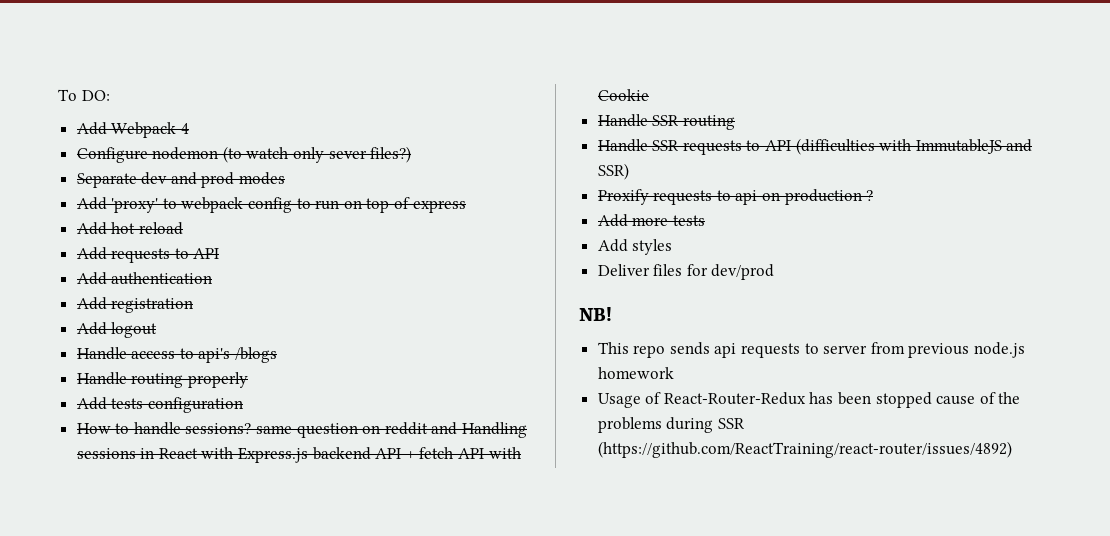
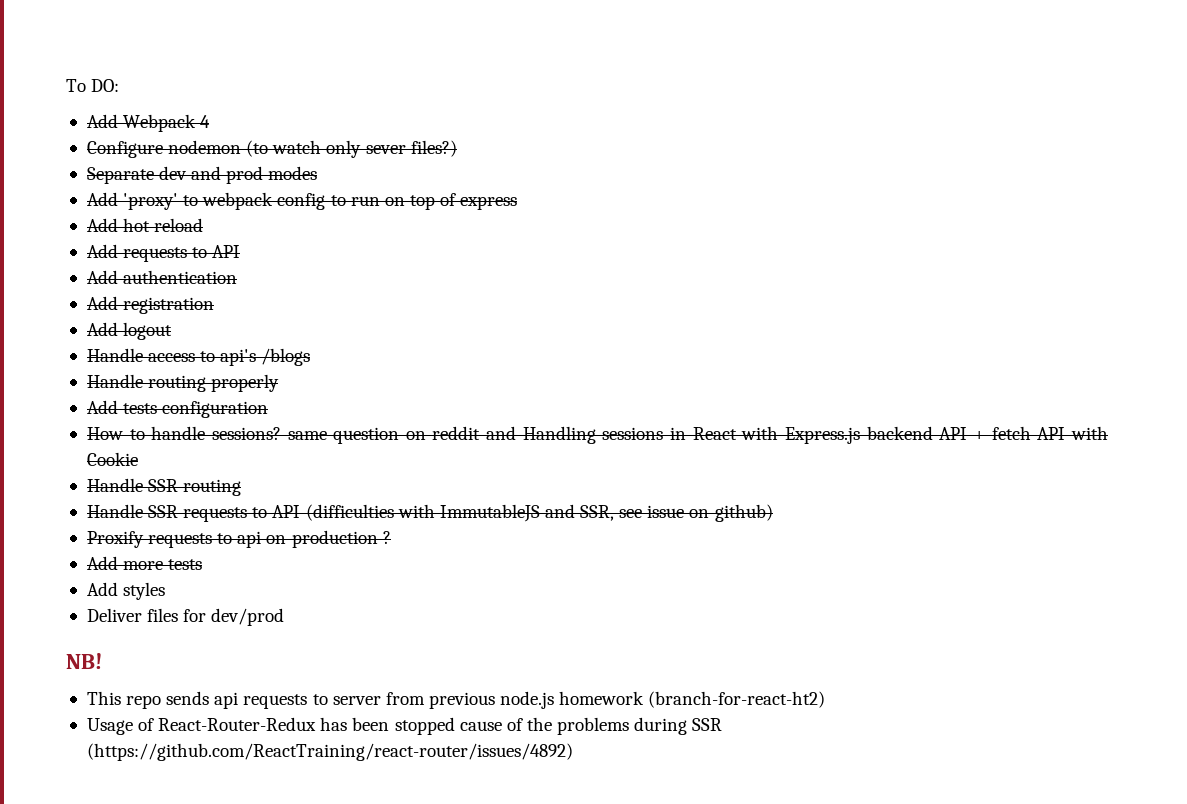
- Handle SSR requests to API (difficulties with ImmutableJS and SSR)
+ Handle SSR requests to API (difficulties with ImmutableJS and SSR, see issue on github)
- This repo sends api requests to server from previous node.js homework
+ This repo sends api requests to server from previous node.js homework (branch-for-react-ht2)

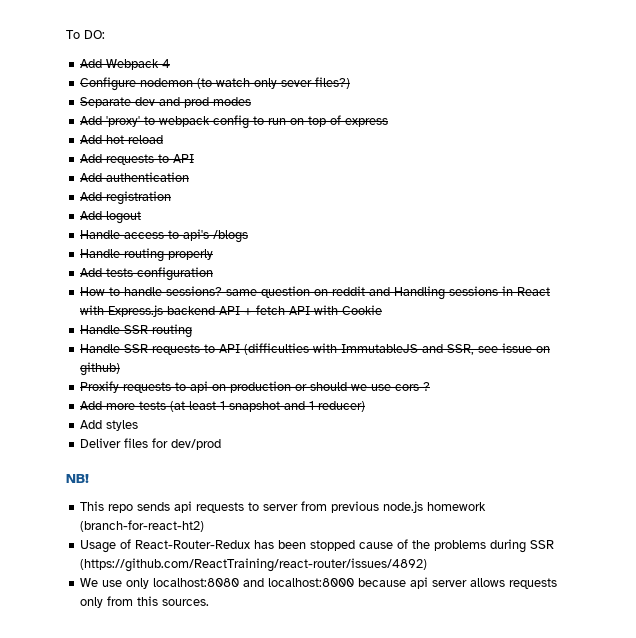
- Proxify requests to api on production ?
+ Proxify requests to api on production or should we use cors ?
- Add more tests
+ Add more tests (at least 1 snapshot and 1 reducer)
+ We use only localhost:8080 and localhost:8000 because api server allows requests only from this sources.

